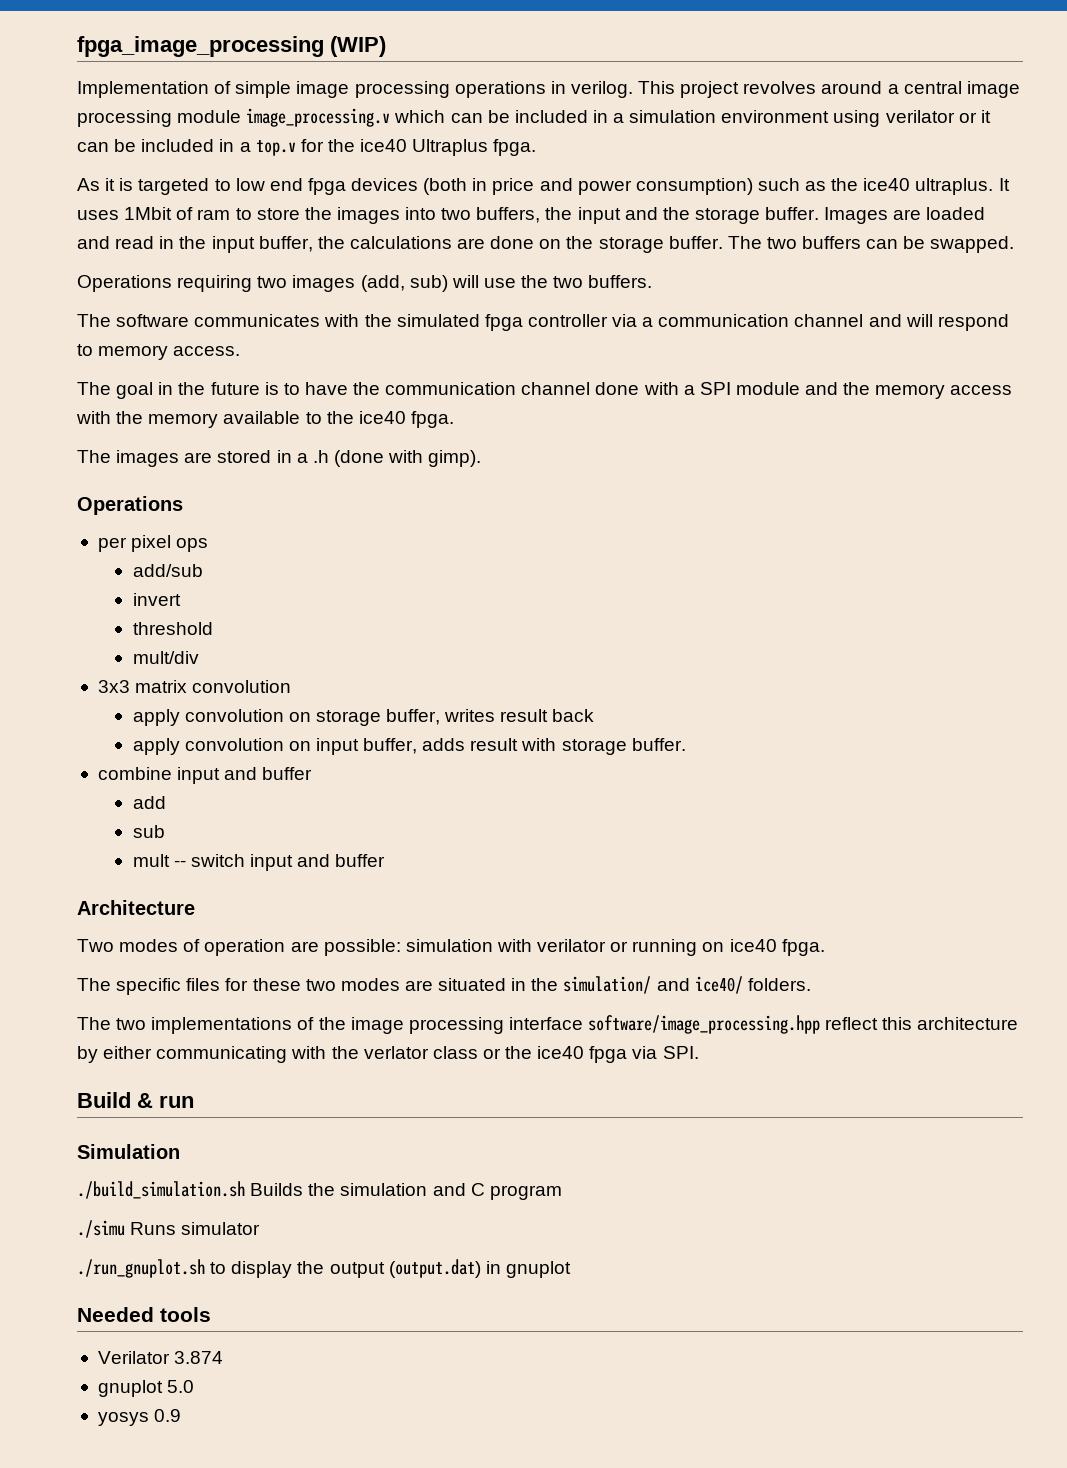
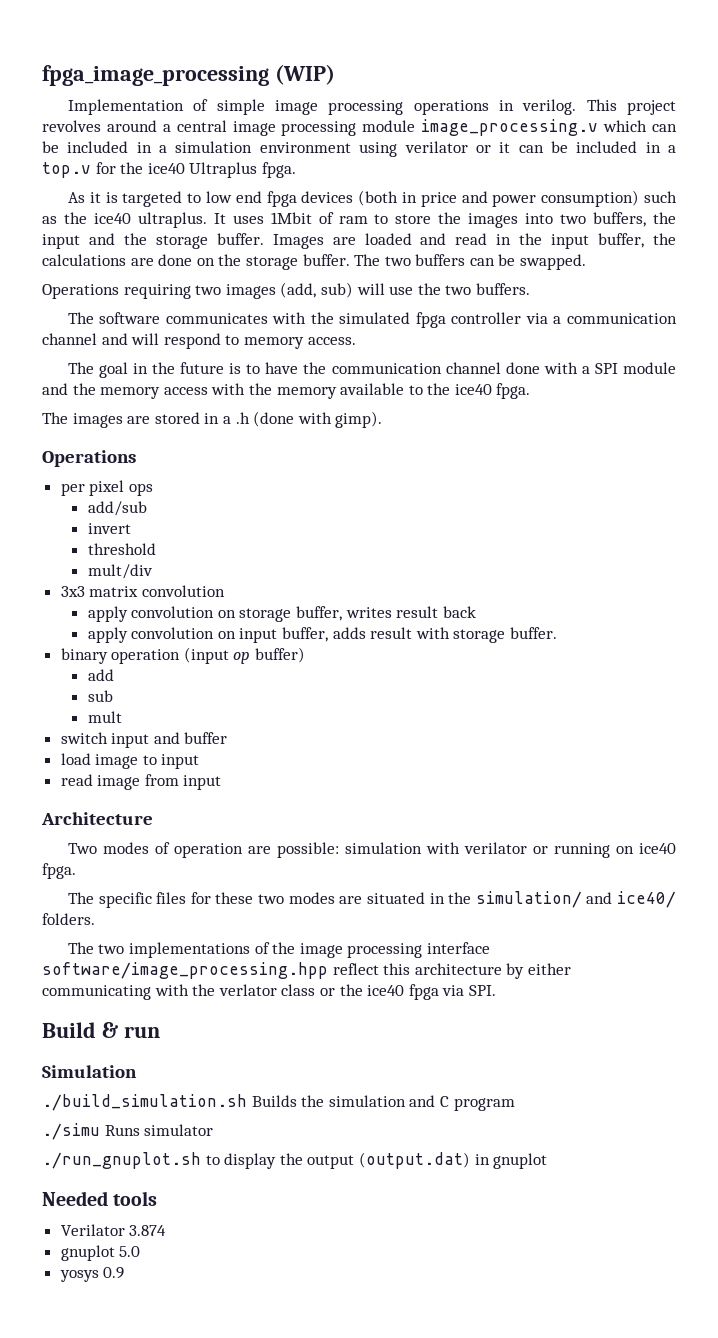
- combine input and buffer
+ binary operation (input op buffer)
- mult -- switch input and buffer
+ mult
+ switch input and buffer
+ load image to input
+ read image from input

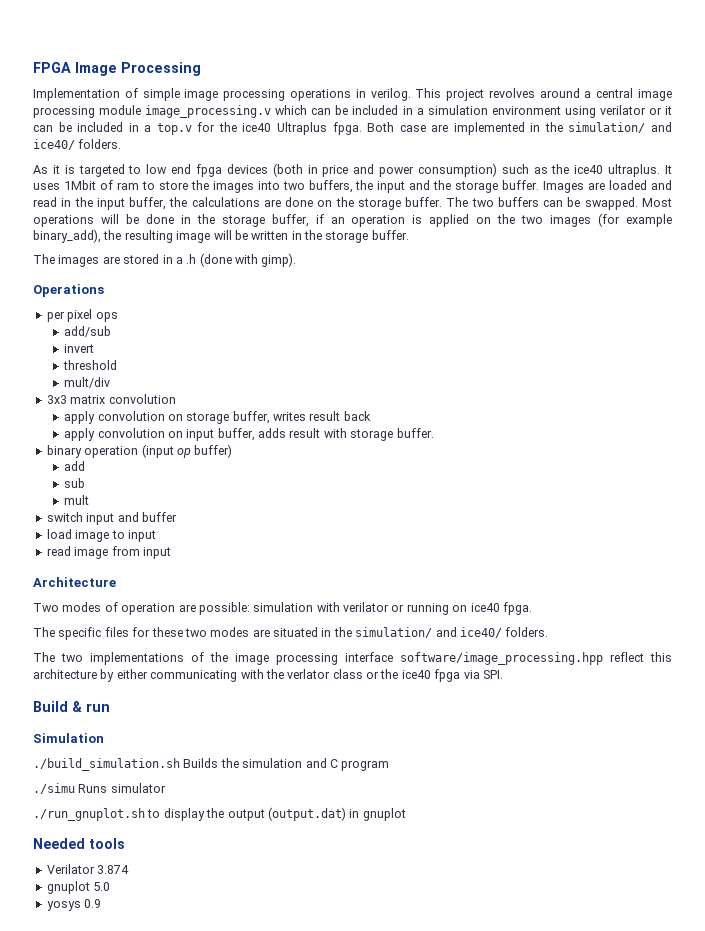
- fpga_image_processing (WIP)
+ FPGA Image Processing
+ Both case are implemented in the simulation/ and ice40/ folders.
- The two buffers can be swapped.
- Operations requiring two images (add, sub) will use the two buffers.
- The software communicates with the simulated fpga controller via a communication channel and will respond to memory access.
- The goal in the future is to have the communication channel done with a SPI module and the memory access with the memory available to the ice40 fpga.
+ The two buffers can be swapped. Most operations will be done in the storage buffer, if an operation is applied on the two images (for example binary_add), the resulting image will be written in the storage buffer.

